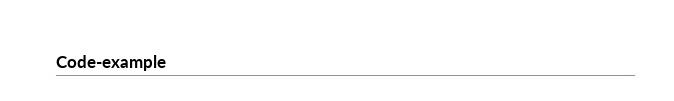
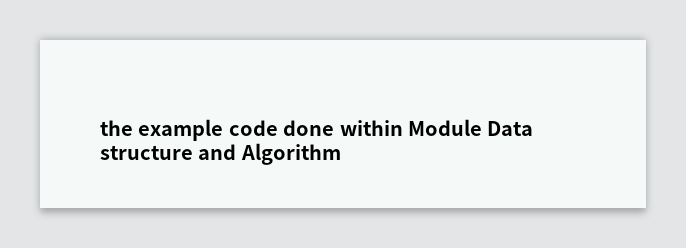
- Code-example
+ the example code done within Module Data structure and Algorithm

